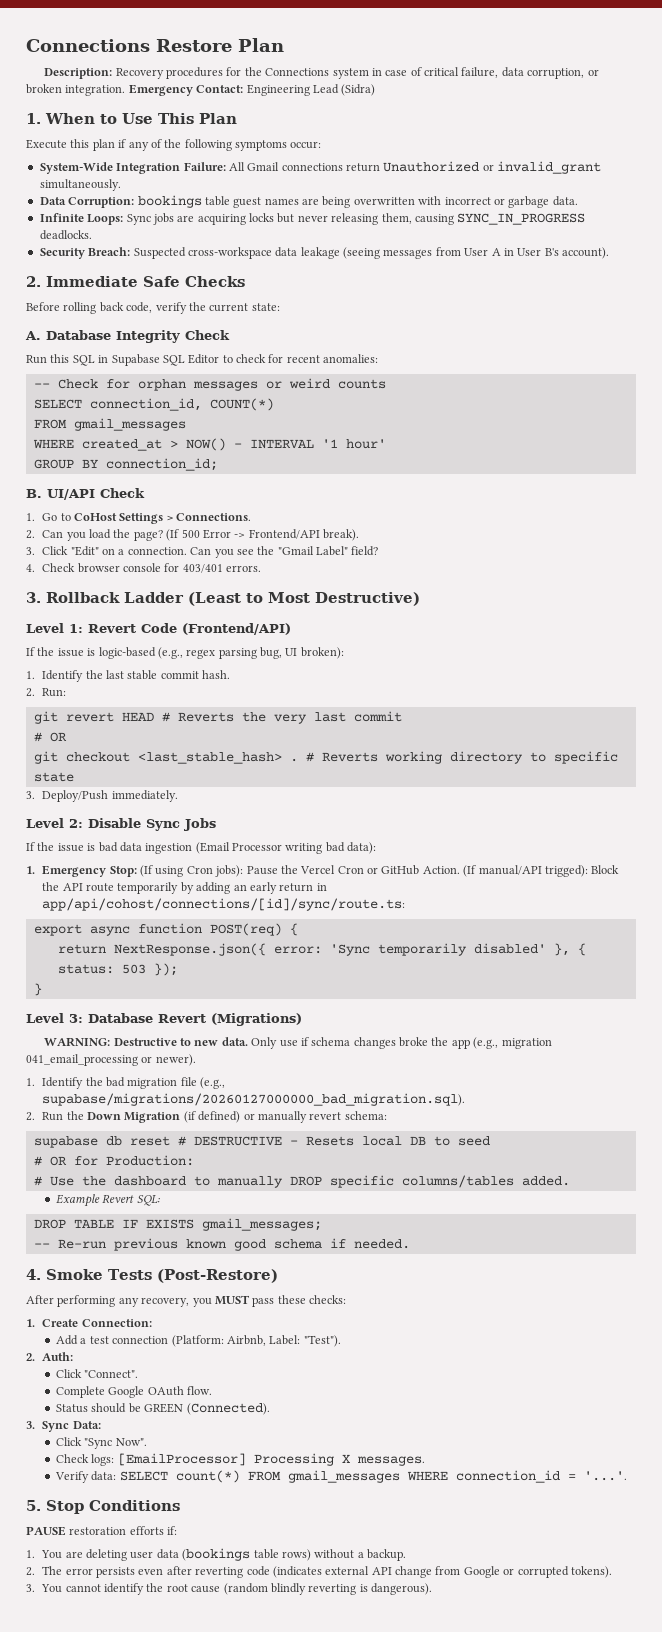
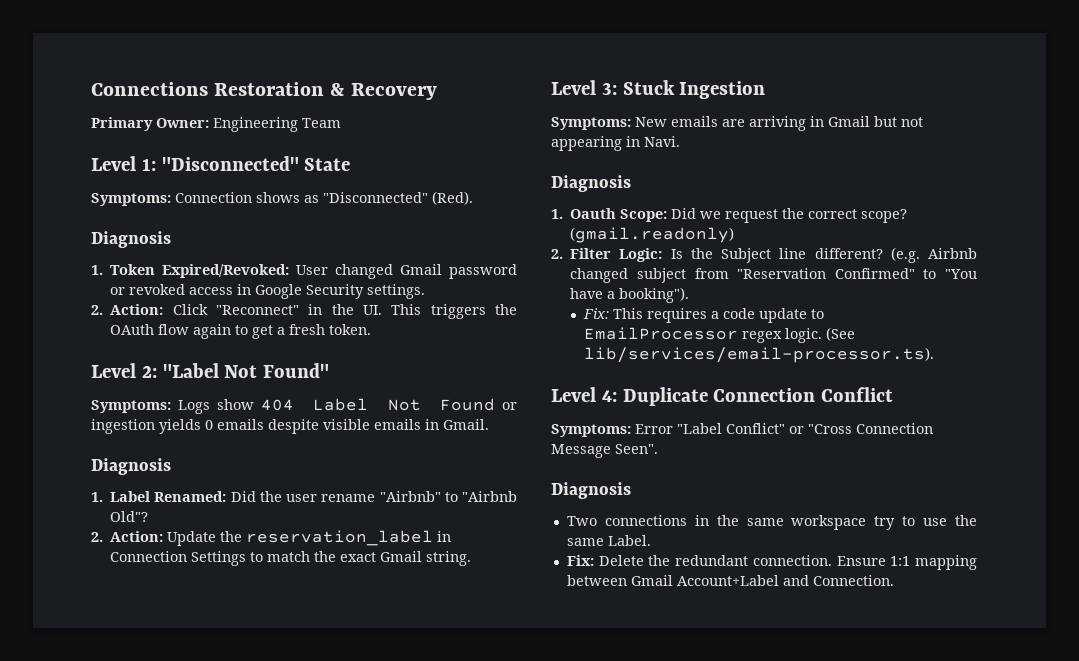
- Connections Restore Plan
- Description: Recovery procedures for the Connections system in case of critical failure, data corruption, or broken integration. Emergency Contact: Engineering Lead (Sidra)
- 1. When to Use This Plan
- Execute this plan if any of the following symptoms occur:
- System-Wide Integration Failure: All Gmail connections return Unauthorized or invalid_grant simultaneously.
- Data Corruption: bookings table guest names are being overwritten with incorrect or garbage data.
- Infinite Loops: Sync jobs are acquiring locks but never releasing them, causing SYNC_IN_PROGRESS deadlocks.
- Security Breach: Suspected cross-workspace data leakage (seeing messages from User A in User B's account).
- 2. Immediate Safe Checks
- Before rolling back code, verify the current state:
- A. Database Integrity Check
- Run this SQL in Supabase SQL Editor to check for recent anomalies:
- -- Check for orphan messages or weird counts
- SELECT connection_id, COUNT(*)
- FROM gmail_messages
- WHERE created_at > NOW() - INTERVAL '1 hour'
- GROUP BY connection_id;
- B. UI/API Check
- 1. Go to CoHost Settings > Connections.
- 2. Can you load the page? (If 500 Error -> Frontend/API break).
- 3. Click "Edit" on a connection. Can you see the "Gmail Label" field?
- 4. Check browser console for 403/401 errors.
- 3. Rollback Ladder (Least to Most Destructive)
- Level 1: Revert Code (Frontend/API)
- If the issue is logic-based (e.g., regex parsing bug, UI broken):
- 1. Identify the last stable commit hash.
- 2. Run:
- git revert HEAD # Reverts the very last commit
- # OR
- git checkout <last_stable_hash> . # Reverts working directory to specific state
- 3. Deploy/Push immediately.
- Level 2: Disable Sync Jobs
- If the issue is bad data ingestion (Email Processor writing bad data):
- 1. Emergency Stop: (If using Cron jobs): Pause the Vercel Cron or GitHub Action. (If manual/API trigged): Block the API route temporarily by adding an early return in app/api/cohost/connections/[id]/sync/route.ts:
- export async function POST(req) {
- return NextResponse.json({ error: 'Sync temporarily disabled' }, { status: 503 });
- }
- Level 3: Database Revert (Migrations)
- WARNING: Destructive to new data. Only use if schema changes broke the app (e.g., migration 041_email_processing or newer).
- 1. Identify the bad migration file (e.g., supabase/migrations/20260127000000_bad_migration.sql).
- 2. Run the Down Migration (if defined) or manually revert schema:
- supabase db reset # DESTRUCTIVE - Resets local DB to seed
- # OR for Production:
- # Use the dashboard to manually DROP specific columns/tables added.
- Example Revert SQL:
- DROP TABLE IF EXISTS gmail_messages;
- -- Re-run previous known good schema if needed.
- 4. Smoke Tests (Post-Restore)
- After performing any recovery, you MUST pass these checks:
- 1. Create Connection:
- Add a test connection (Platform: Airbnb, Label: "Test").
- 2. Auth:
- Click "Connect".
- Complete Google OAuth flow.
- Status should be GREEN (Connected).
- 3. Sync Data:
- Click "Sync Now".
- Check logs: [EmailProcessor] Processing X messages.
- Verify data: SELECT count(*) FROM gmail_messages WHERE connection_id = '...'.
- 5. Stop Conditions
- PAUSE restoration efforts if:
- 1. You are deleting user data (bookings table rows) without a backup.
- 2. The error persists even after reverting code (indicates external API change from Google or corrupted tokens).
- 3. You cannot identify the root cause (random blindly reverting is dangerous).
+ Connections Restoration & Recovery
+ Primary Owner: Engineering Team
+ Level 1: "Disconnected" State
+ Symptoms: Connection shows as "Disconnected" (Red).
+ Diagnosis
+ 1. Token Expired/Revoked: User changed Gmail password or revoked access in Google Security settings.
+ 2. Action: Click "Reconnect" in the UI. This triggers the OAuth flow again to get a fresh token.
+ Level 2: "Label Not Found"
+ Symptoms: Logs show 404 Label Not Found or ingestion yields 0 emails despite visible emails in Gmail.
+ Diagnosis
+ 1. Label Renamed: Did the user rename "Airbnb" to "Airbnb Old"?
+ 2. Action: Update the reservation_label in Connection Settings to match the exact Gmail string.
+ Level 3: Stuck Ingestion
+ Symptoms: New emails are arriving in Gmail but not appearing in Navi.
+ Diagnosis
+ 1. Oauth Scope: Did we request the correct scope? (gmail.readonly)
+ 2. Filter Logic: Is the Subject line different? (e.g. Airbnb changed subject from "Reservation Confirmed" to "You have a booking").
+ Fix: This requires a code update to EmailProcessor regex logic. (See lib/services/email-processor.ts).
+ Level 4: Duplicate Connection Conflict
+ Symptoms: Error "Label Conflict" or "Cross Connection Message Seen".
+ Diagnosis
+ Two connections in the same workspace try to use the same Label.
+ Fix: Delete the redundant connection. Ensure 1:1 mapping between Gmail Account+Label and Connection.

